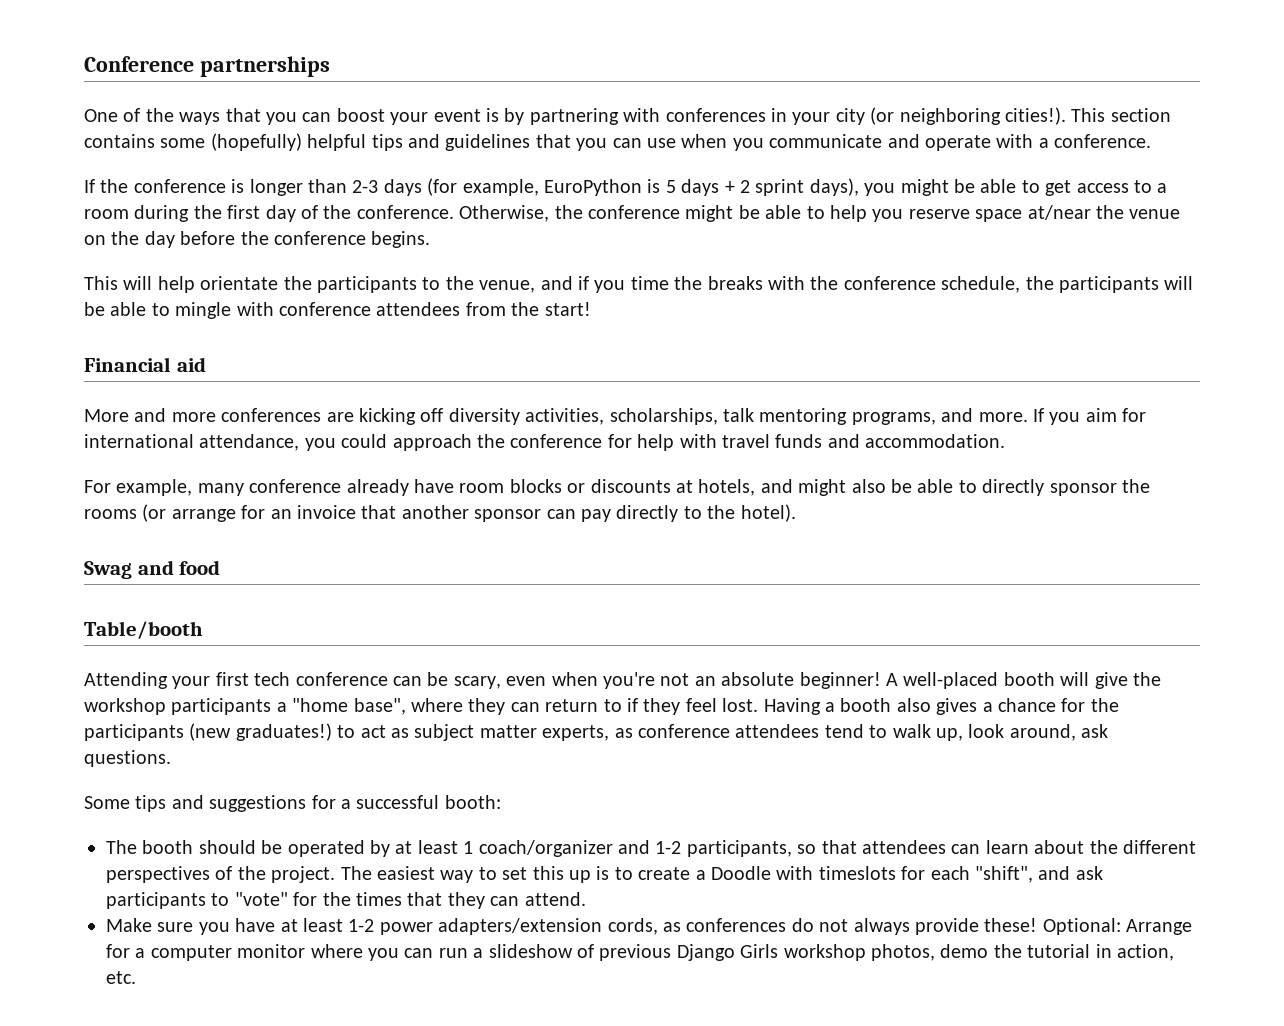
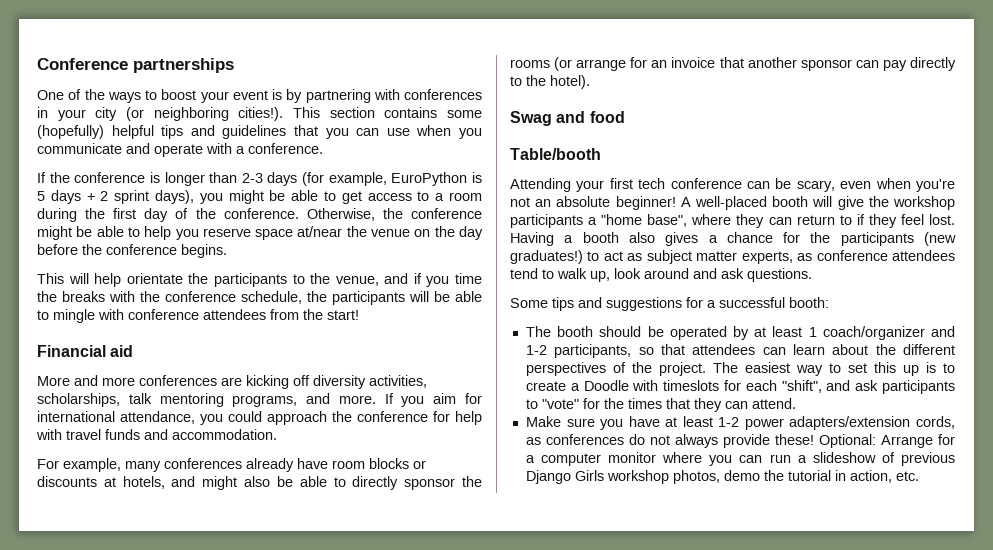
- One of the ways that you can boost your event is by partnering with conferences in your city (or neighboring cities!).
+ One of the ways to boost your event is by partnering with conferences in your city (or neighboring cities!).
- For example, many conference already have room blocks or discounts at hotels, and might also be able to directly sponsor the rooms (or arrange for an invoice that another sponsor can pay directly to the hotel).
+ For example, many conferences already have room blocks or discounts at hotels, and might also be able to directly sponsor the rooms (or arrange for an invoice that another sponsor can pay directly to the hotel).
- Having a booth also gives a chance for the participants (new graduates!) to act as subject matter experts, as conference attendees tend to walk up, look around, ask questions.
+ Having a booth also gives a chance for the participants (new graduates!) to act as subject matter experts, as conference attendees tend to walk up, look around and ask questions.

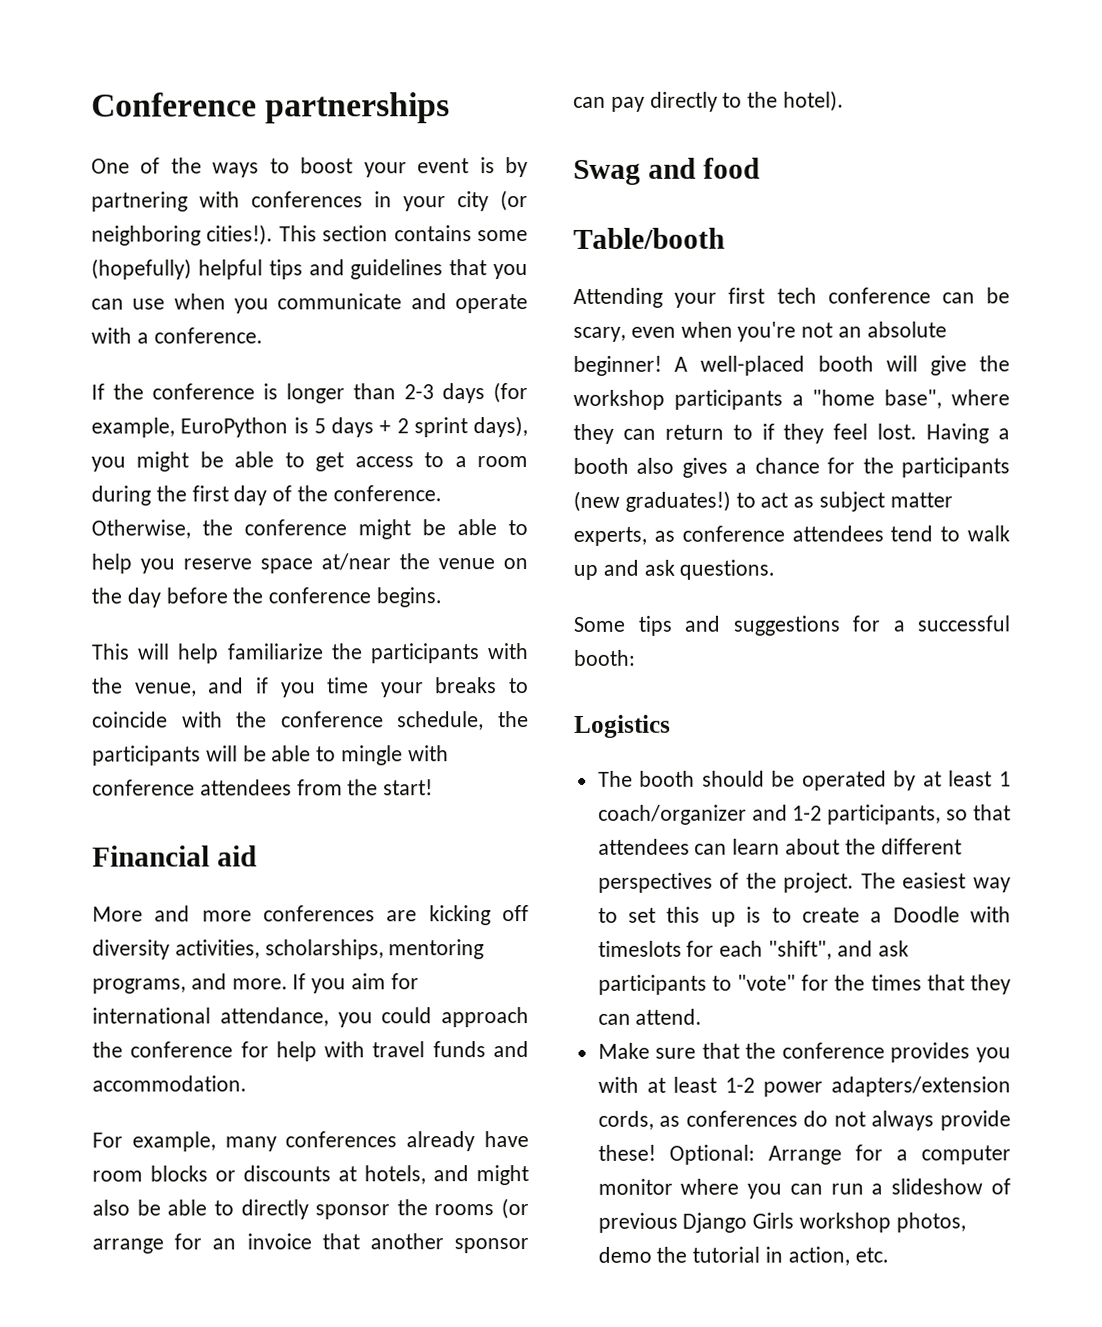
- This will help orientate the participants to the venue, and if you time the breaks with the conference schedule, the participants will be able to mingle with conference attendees from the start!
+ This will help familiarize the participants with the venue, and if you time your breaks to coincide with the conference schedule, the participants will be able to mingle with conference attendees from the start!
- More and more conferences are kicking off diversity activities, scholarships, talk mentoring programs, and more.
+ More and more conferences are kicking off diversity activities, scholarships, mentoring programs, and more.
- Having a booth also gives a chance for the participants (new graduates!) to act as subject matter experts, as conference attendees tend to walk up, look around and ask questions.
+ Having a booth also gives a chance for the participants (new graduates!) to act as subject matter experts, as conference attendees tend to walk up and ask questions.
+ Logistics
- Make sure you have at least 1-2 power adapters/extension cords, as conferences do not always provide these!
+ Make sure that the conference provides you with at least 1-2 power adapters/extension cords, as conferences do not always provide these!

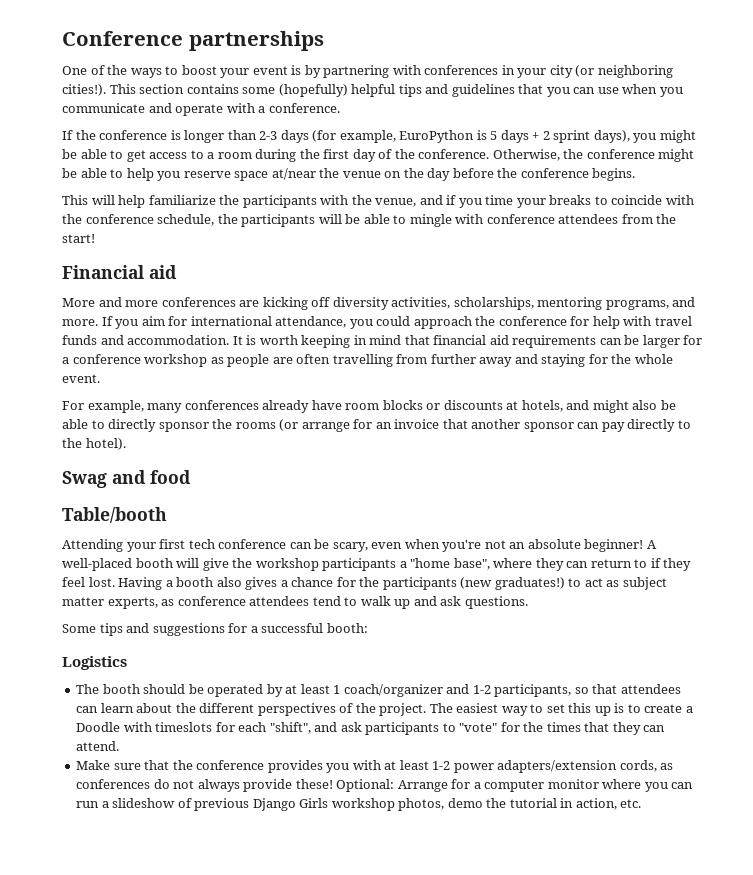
+ It is worth keeping in mind that financial aid requirements can be larger for a conference workshop as people are often travelling from further away and staying for the whole event.

